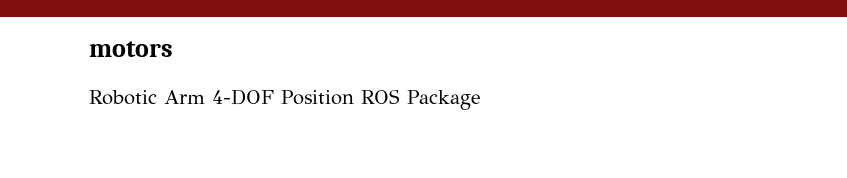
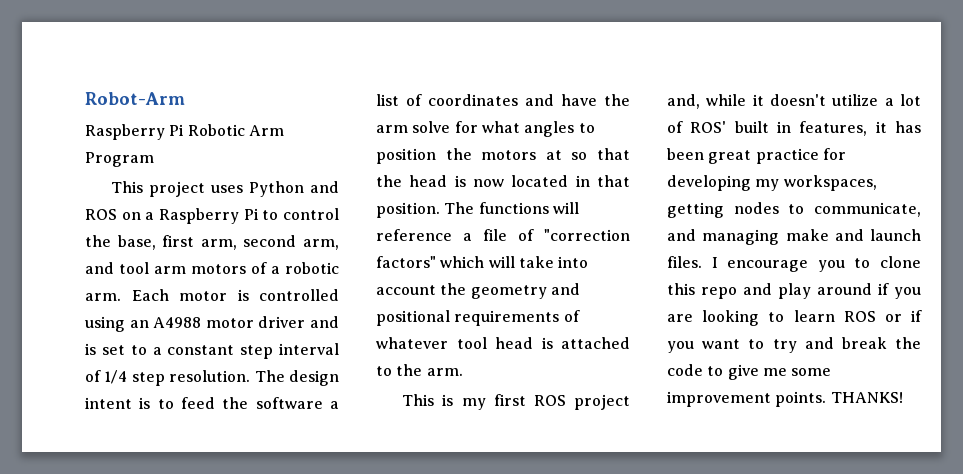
- motors
- Robotic Arm 4-DOF Position ROS Package
+ Robot-Arm
+ Raspberry Pi Robotic Arm Program
+ This project uses Python and ROS on a Raspberry Pi to control the base, first arm, second arm, and tool arm motors of a robotic arm. Each motor is controlled using an A4988 motor driver and is set to a constant step interval of 1/4 step resolution. The design intent is to feed the software a list of coordinates and have the arm solve for what angles to position the motors at so that the head is now located in that position. The functions will reference a file of "correction factors" which will take into account the geometry and positional requirements of whatever tool head is attached to the arm.
+ This is my first ROS project and, while it doesn't utilize a lot of ROS' built in features, it has been great practice for developing my workspaces, getting nodes to communicate, and managing make and launch files. I encourage you to clone this repo and play around if you are looking to learn ROS or if you want to try and break the code to give me some improvement points. THANKS!

